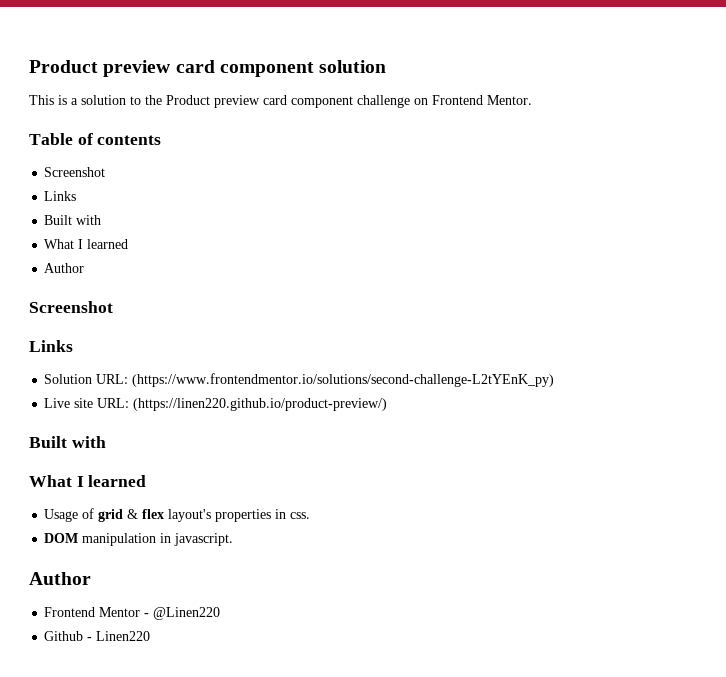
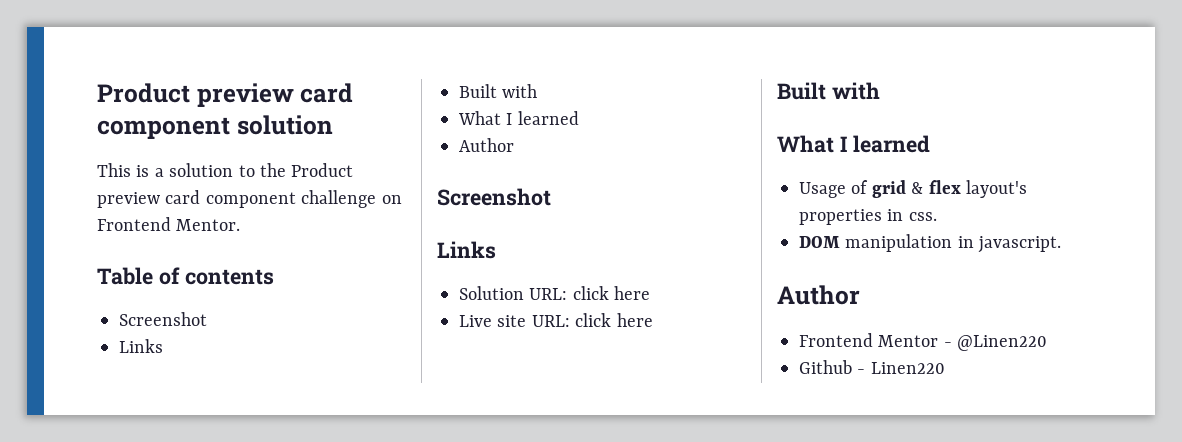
- Solution URL: (https://www.frontendmentor.io/solutions/second-challenge-L2tYEnK_py)
+ Solution URL: click here
- Live site URL: (https://linen220.github.io/product-preview/)
+ Live site URL: click here

